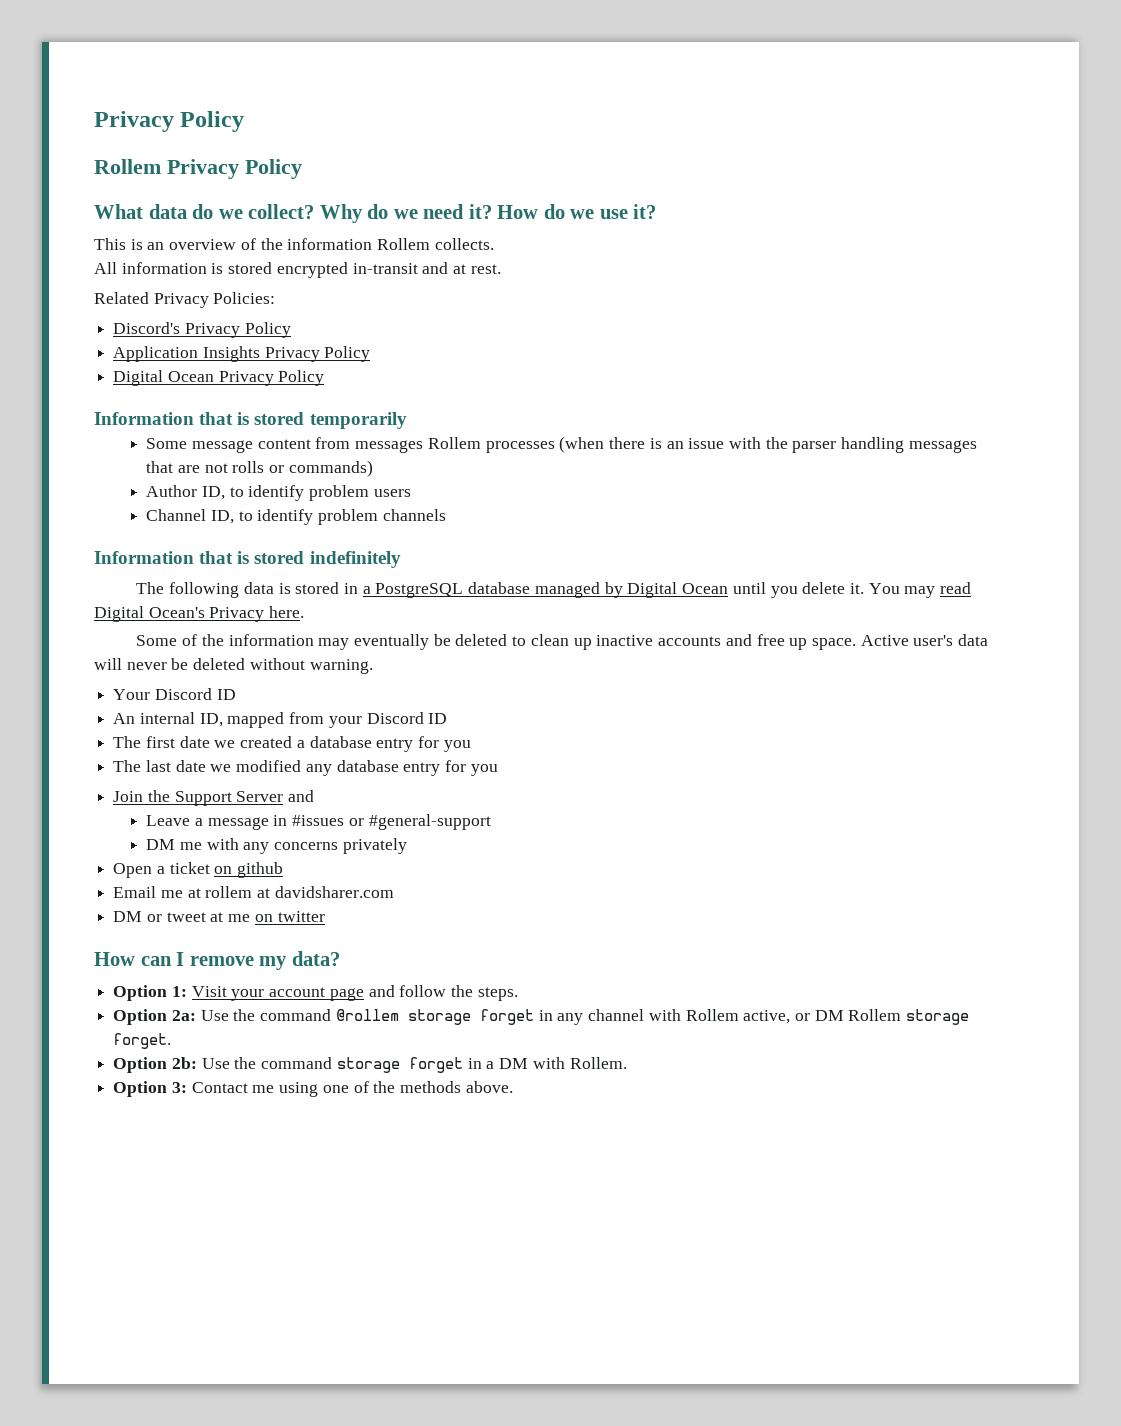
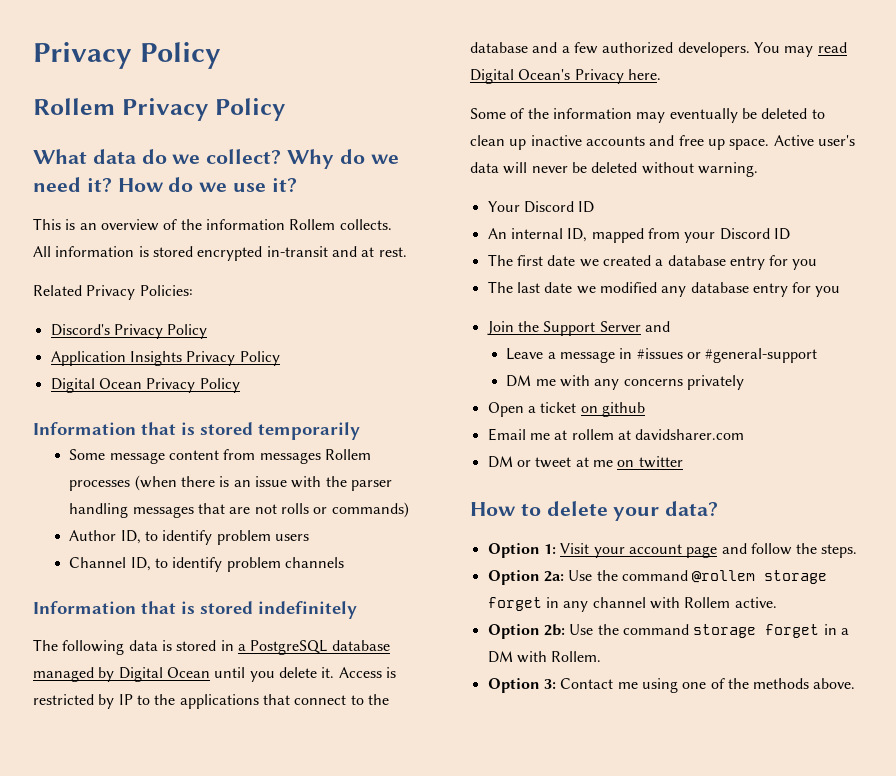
+ Access is restricted by IP to the applications that connect to the database and a few authorized developers.
- How can I remove my data?
+ How to delete your data?
- Option 2a: Use the command @rollem storage forget in any channel with Rollem active, or DM Rollem storage forget.
+ Option 2a: Use the command @rollem storage forget in any channel with Rollem active.

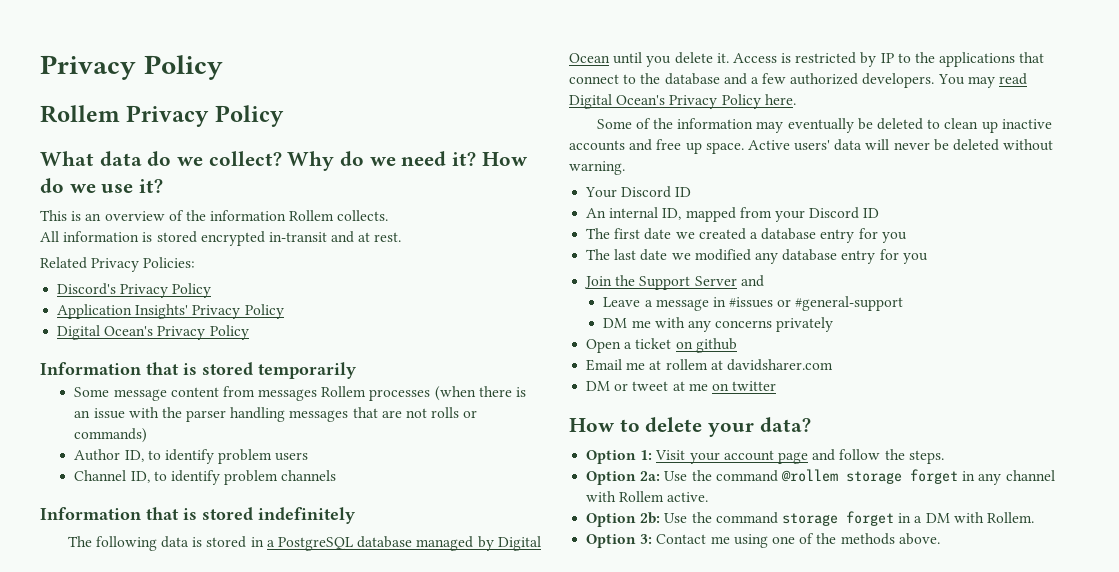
- Application Insights Privacy Policy
- Digital Ocean Privacy Policy
+ Application Insights' Privacy Policy
+ Digital Ocean's Privacy Policy
- You may read Digital Ocean's Privacy here.
+ You may read Digital Ocean's Privacy Policy here.
- Active user's data will never be deleted without warning.
+ Active users' data will never be deleted without warning.

